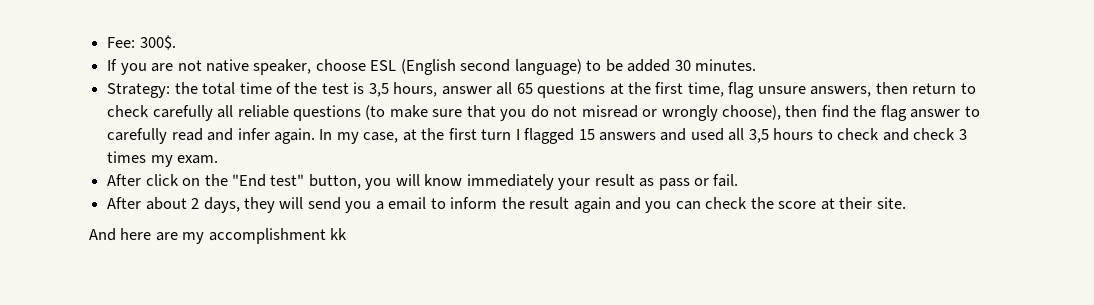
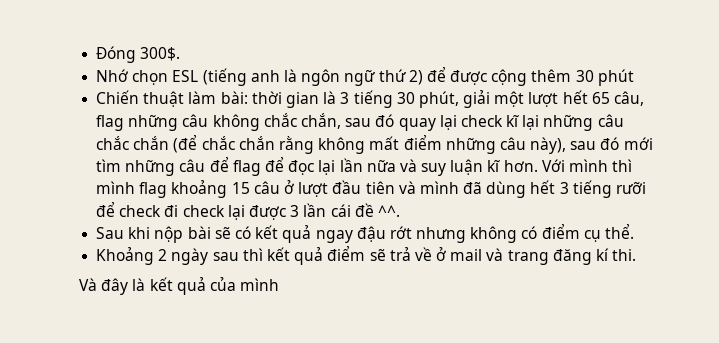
- Fee: 300$.
+ Đóng 300$.
- If you are not native speaker, choose ESL (English second language) to be added 30 minutes.
- Strategy: the total time of the test is 3,5 hours, answer all 65 questions at the first time, flag unsure answers, then return to check carefully all reliable questions (to make sure that you do not misread or wrongly choose), then find the flag answer to carefully read and infer again. In my case, at the first turn I flagged 15 answers and used all 3,5 hours to check and check 3 times my exam.
- After click on the "End test" button, you will know immediately your result as pass or fail.
- After about 2 days, they will send you a email to inform the result again and you can check the score at their site.
- And here are my accomplishment kk
+ Nhớ chọn ESL (tiếng anh là ngôn ngữ thứ 2) để được cộng thêm 30 phút
+ Chiến thuật làm bài: thời gian là 3 tiếng 30 phút, giải một lượt hết 65 câu, flag những câu không chắc chắn, sau đó quay lại check kĩ lại những câu chắc chắn (để chắc chắn rằng không mất điểm những câu này), sau đó mới tìm những câu để flag để đọc lại lần nữa và suy luận kĩ hơn. Với mình thì mình flag khoảng 15 câu ở lượt đầu tiên và mình đã dùng hết 3 tiếng rưỡi để check đi check lại được 3 lần cái đề ^^.
+ Sau khi nộp bài sẽ có kết quả ngay đậu rớt nhưng không có điểm cụ thể.
+ Khoảng 2 ngày sau thì kết quả điểm sẽ trả về ở mail và trang đăng kí thi.
+ Và đây là kết quả của mình

